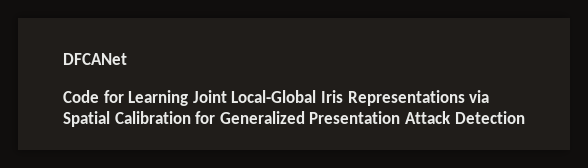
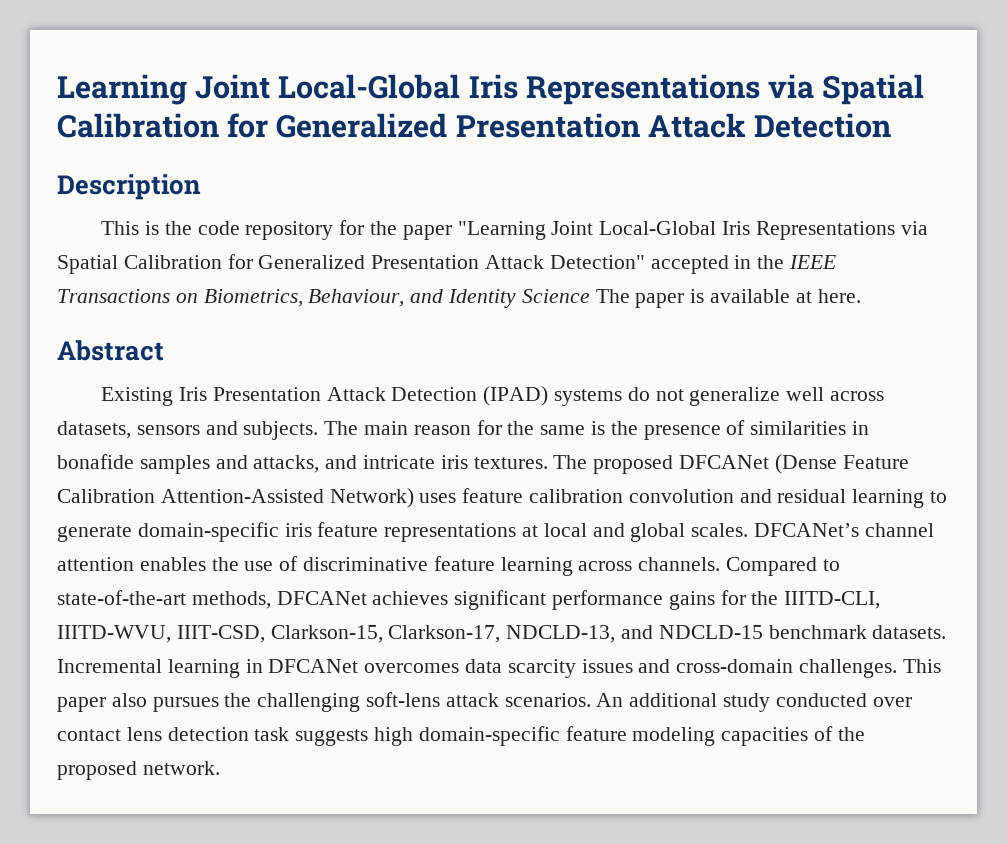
- DFCANet
- Code for Learning Joint Local-Global Iris Representations via Spatial Calibration for Generalized Presentation Attack Detection
+ Learning Joint Local-Global Iris Representations via Spatial Calibration for Generalized Presentation Attack Detection
+ Description
+ This is the code repository for the paper "Learning Joint Local-Global Iris Representations via Spatial Calibration for Generalized Presentation Attack Detection" accepted in the IEEE Transactions on Biometrics, Behaviour, and Identity Science The paper is available at here.
+ Abstract
+ Existing Iris Presentation Attack Detection (IPAD) systems do not generalize well across datasets, sensors and subjects. The main reason for the same is the presence of similarities in bonafide samples and attacks, and intricate iris textures. The proposed DFCANet (Dense Feature Calibration Attention-Assisted Network) uses feature calibration convolution and residual learning to generate domain-specific iris feature representations at local and global scales. DFCANet’s channel attention enables the use of discriminative feature learning across channels. Compared to state-of-the-art methods, DFCANet achieves significant performance gains for the IIITD-CLI, IIITD-WVU, IIIT-CSD, Clarkson-15, Clarkson-17, NDCLD-13, and NDCLD-15 benchmark datasets. Incremental learning in DFCANet overcomes data scarcity issues and cross-domain challenges. This paper also pursues the challenging soft-lens attack scenarios. An additional study conducted over contact lens detection task suggests high domain-specific feature modeling capacities of the proposed network.

